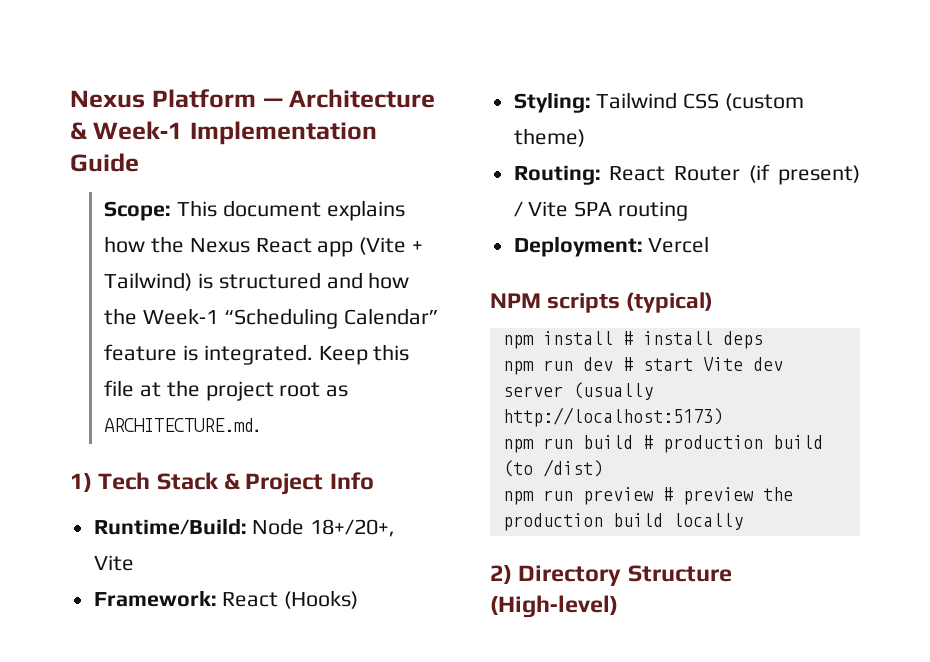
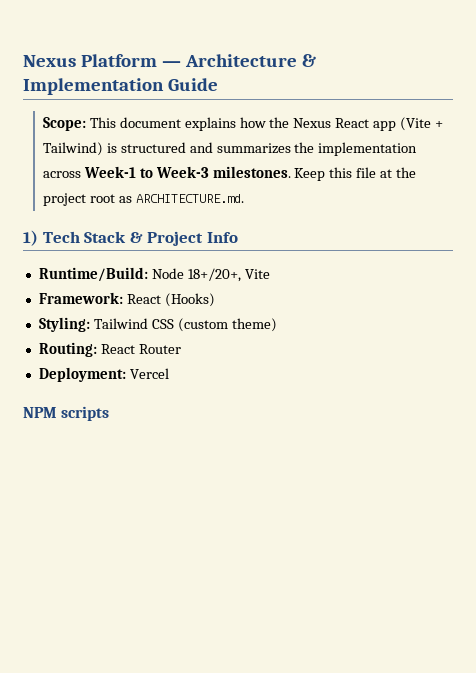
- Nexus Platform — Architecture & Week‑1 Implementation Guide
+ Nexus Platform — Architecture & Implementation Guide
- Scope: This document explains how the Nexus React app (Vite + Tailwind) is structured and how the Week‑1 “Scheduling Calendar” feature is integrated.
+ Scope: This document explains how the Nexus React app (Vite + Tailwind) is structured and summarizes the implementation across Week-1 to Week-3 milestones.
- Routing: React Router (if present) / Vite SPA routing
+ Routing: React Router
  Deployment: Vercel
- NPM scripts (typical)
- npm install # install deps
- npm run dev # start Vite dev server (usually http://localhost:5173)
- npm run build # production build (to /dist)
- npm run preview # preview the production build locally
- 2) Directory Structure (High‑level)
+ NPM scripts

